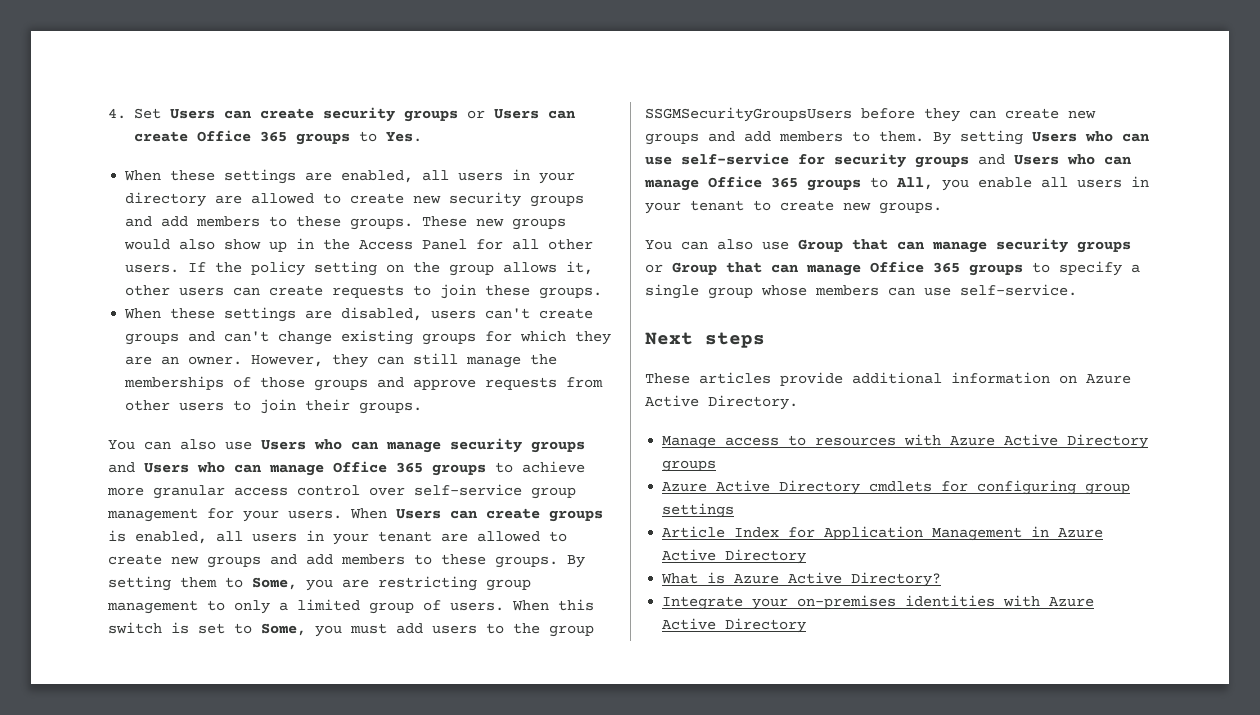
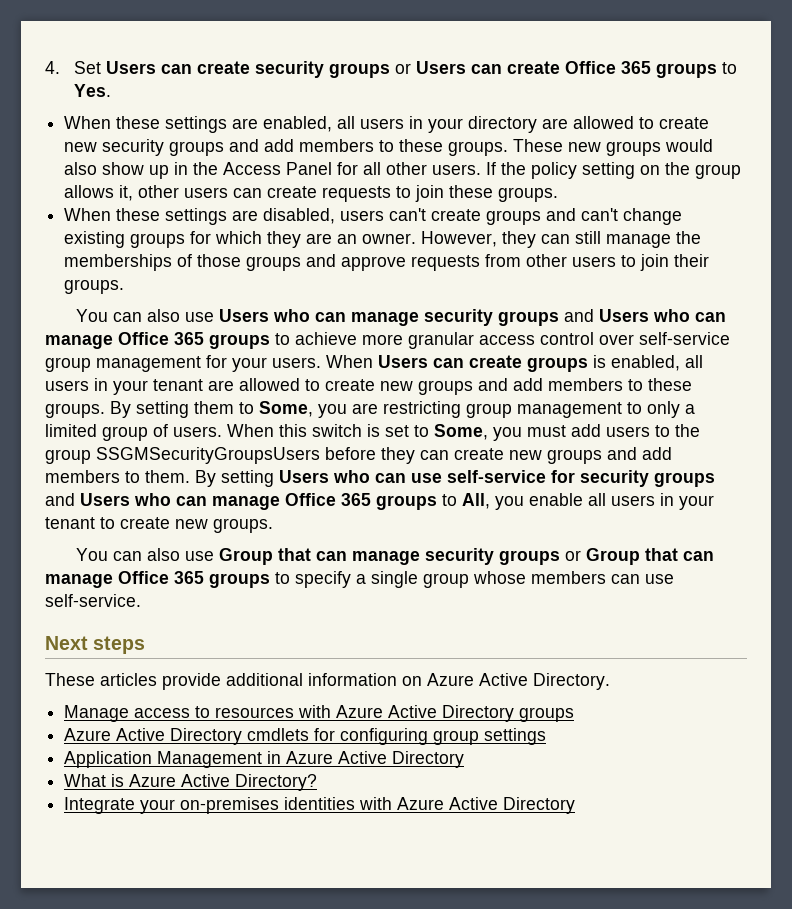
- Article Index for Application Management in Azure Active Directory
+ Application Management in Azure Active Directory

